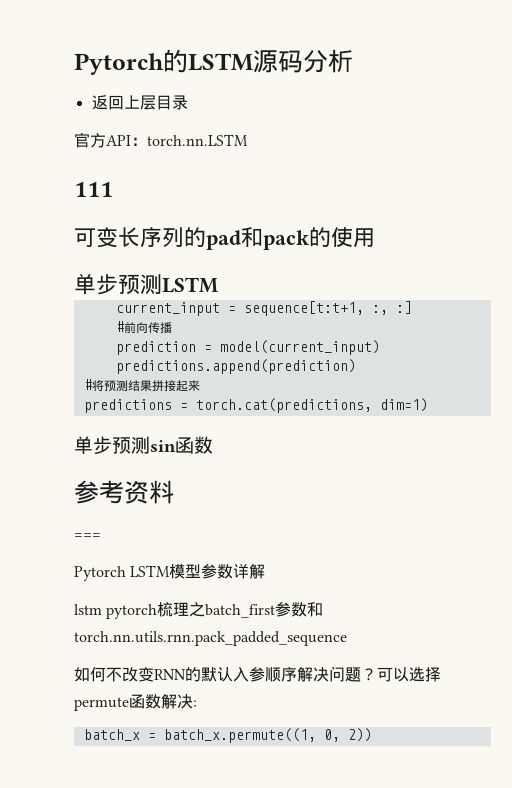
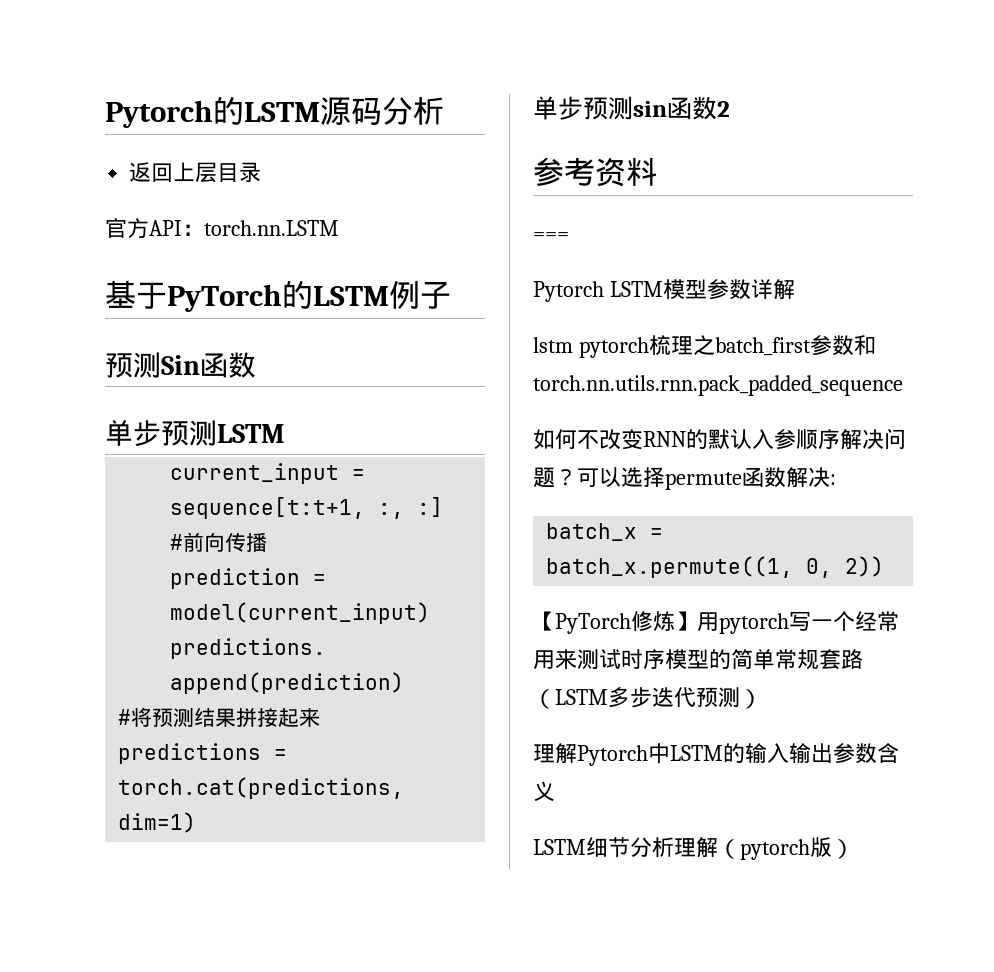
- 111
- 可变长序列的pad和pack的使用
+ 基于PyTorch的LSTM例子
+ 预测Sin函数
- 单步预测sin函数
+ 单步预测sin函数2
+ 【PyTorch修炼】用pytorch写一个经常用来测试时序模型的简单常规套路（LSTM多步迭代预测）
+ 理解Pytorch中LSTM的输入输出参数含义
+ LSTM细节分析理解（pytorch版）

